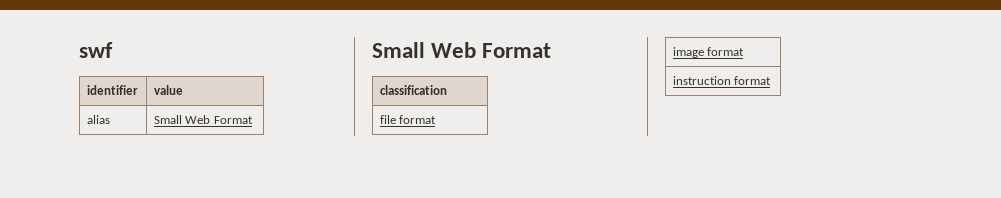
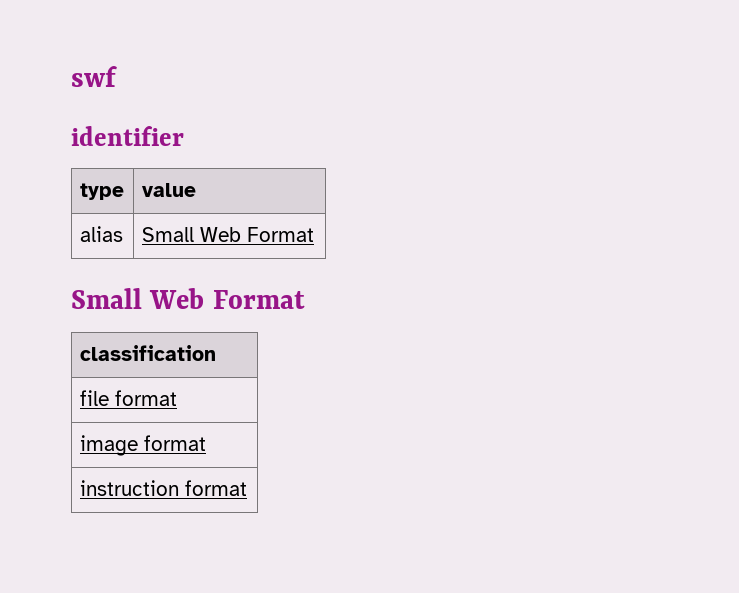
- identifier | value
+ identifier
+ type | value

